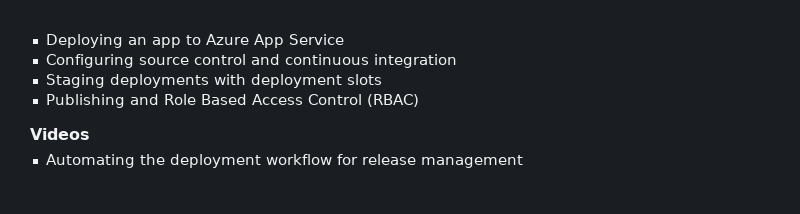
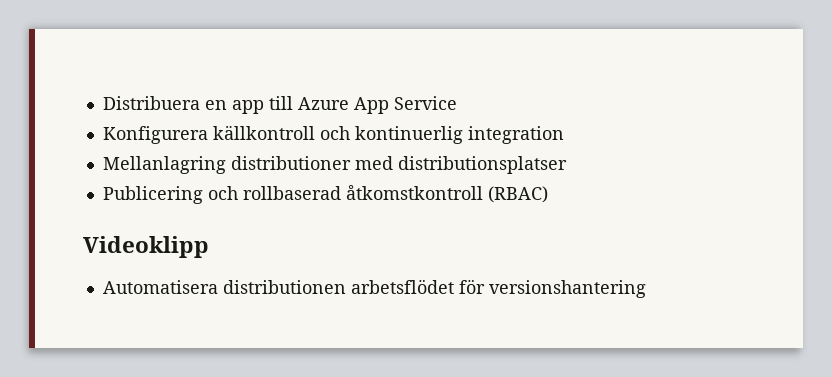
- Deploying an app to Azure App Service
+ Distribuera en app till Azure App Service
- Configuring source control and continuous integration
- Staging deployments with deployment slots
- Publishing and Role Based Access Control (RBAC)
- Videos
- Automating the deployment workflow for release management
+ Konfigurera källkontroll och kontinuerlig integration
+ Mellanlagring distributioner med distributionsplatser
+ Publicering och rollbaserad åtkomstkontroll (RBAC)
+ Videoklipp
+ Automatisera distributionen arbetsflödet för versionshantering

